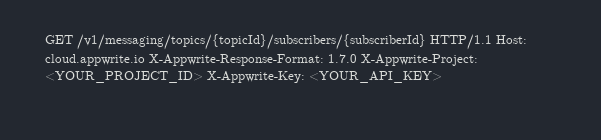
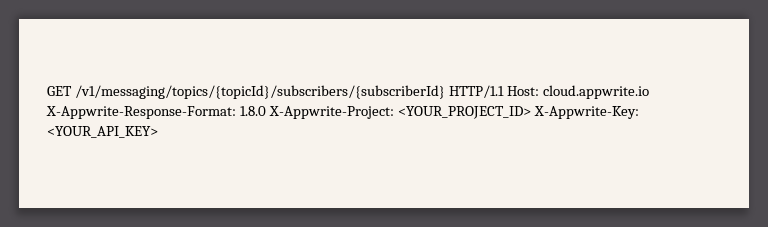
- GET /v1/messaging/topics/{topicId}/subscribers/{subscriberId} HTTP/1.1 Host: cloud.appwrite.io X-Appwrite-Response-Format: 1.7.0 X-Appwrite-Project: <YOUR_PROJECT_ID> X-Appwrite-Key: <YOUR_API_KEY>
+ GET /v1/messaging/topics/{topicId}/subscribers/{subscriberId} HTTP/1.1 Host: cloud.appwrite.io X-Appwrite-Response-Format: 1.8.0 X-Appwrite-Project: <YOUR_PROJECT_ID> X-Appwrite-Key: <YOUR_API_KEY>

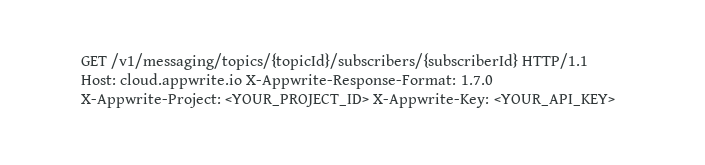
- GET /v1/messaging/topics/{topicId}/subscribers/{subscriberId} HTTP/1.1 Host: cloud.appwrite.io X-Appwrite-Response-Format: 1.8.0 X-Appwrite-Project: <YOUR_PROJECT_ID> X-Appwrite-Key: <YOUR_API_KEY>
+ GET /v1/messaging/topics/{topicId}/subscribers/{subscriberId} HTTP/1.1 Host: cloud.appwrite.io X-Appwrite-Response-Format: 1.7.0 X-Appwrite-Project: <YOUR_PROJECT_ID> X-Appwrite-Key: <YOUR_API_KEY>

